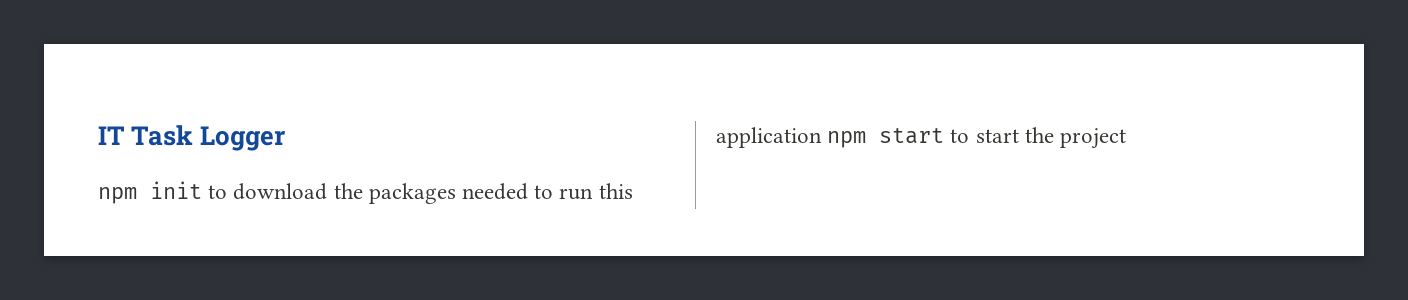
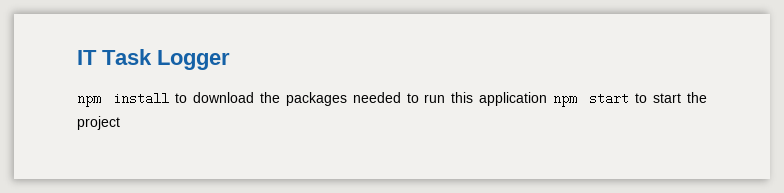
- npm init to download the packages needed to run this application npm start to start the project
+ npm install to download the packages needed to run this application npm start to start the project

